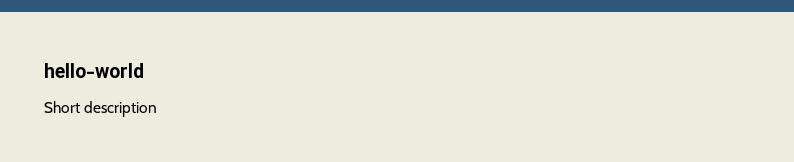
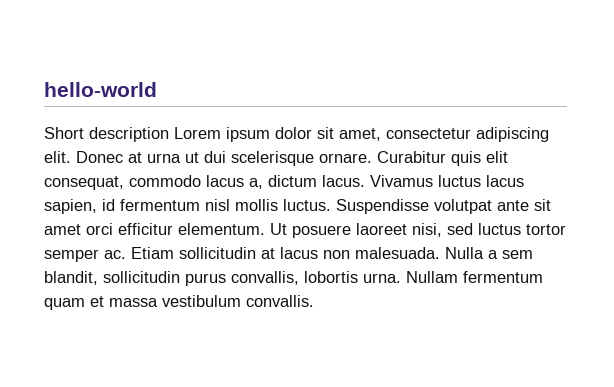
- Short description
+ Short description Lorem ipsum dolor sit amet, consectetur adipiscing elit. Donec at urna ut dui scelerisque ornare. Curabitur quis elit consequat, commodo lacus a, dictum lacus. Vivamus luctus lacus sapien, id fermentum nisl mollis luctus. Suspendisse volutpat ante sit amet orci efficitur elementum. Ut posuere laoreet nisi, sed luctus tortor semper ac. Etiam sollicitudin at lacus non malesuada. Nulla a sem blandit, sollicitudin purus convallis, lobortis urna. Nullam fermentum quam et massa vestibulum convallis.

